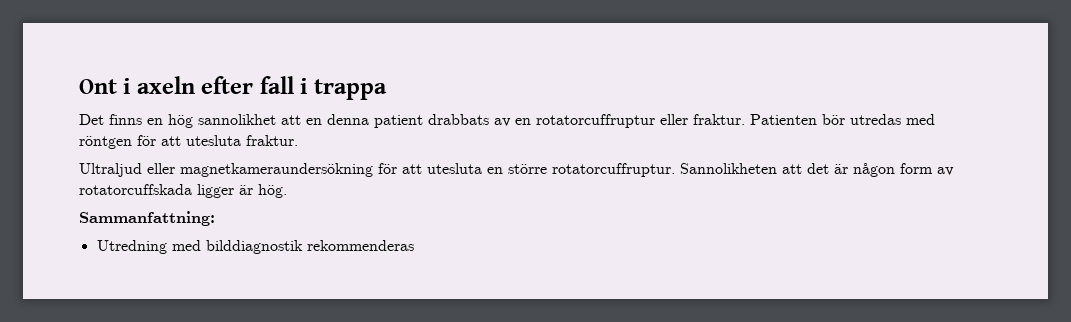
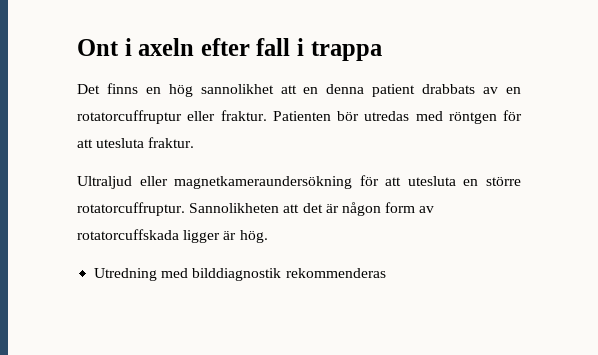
- Sammanfattning:

